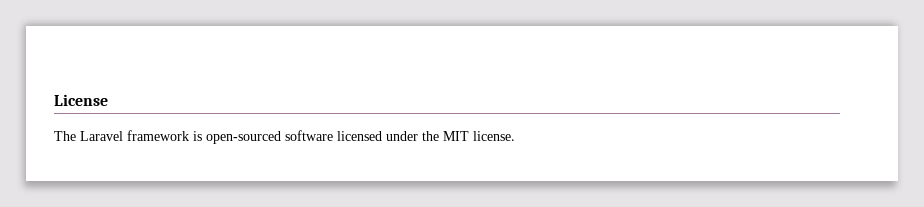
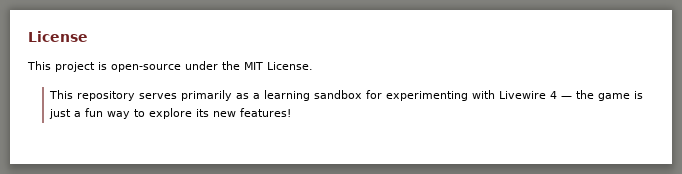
- The Laravel framework is open-sourced software licensed under the MIT license.
+ This project is open-source under the MIT License.
+ This repository serves primarily as a learning sandbox for experimenting with Livewire 4 — the game is just a fun way to explore its new features!

